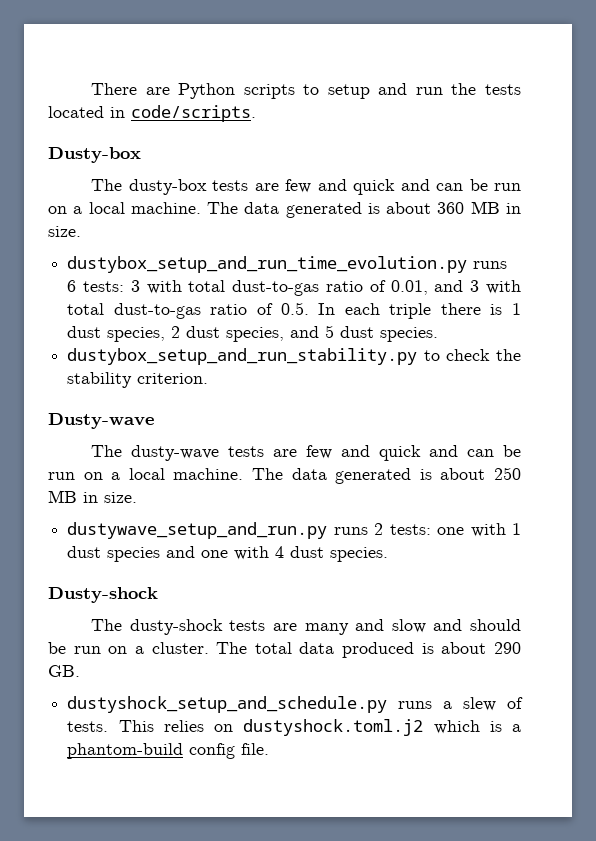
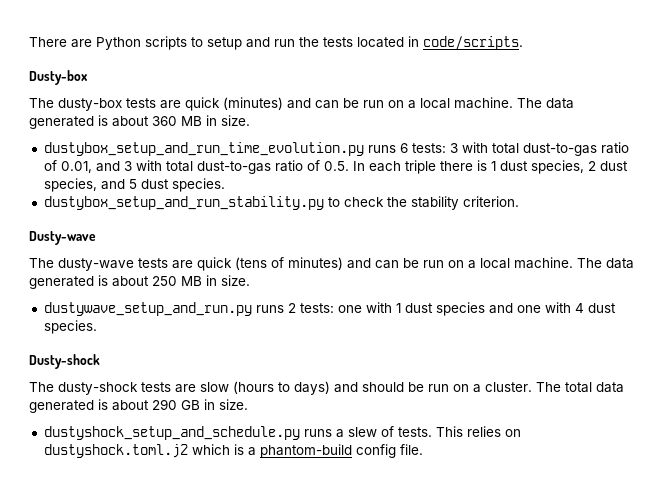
- The dusty-box tests are few and quick and can be run on a local machine.
+ The dusty-box tests are quick (minutes) and can be run on a local machine.
- The dusty-wave tests are few and quick and can be run on a local machine.
+ The dusty-wave tests are quick (tens of minutes) and can be run on a local machine.
- The dusty-shock tests are many and slow and should be run on a cluster.
+ The dusty-shock tests are slow (hours to days) and should be run on a cluster.
- The total data produced is about 290 GB.
+ The total data generated is about 290 GB in size.

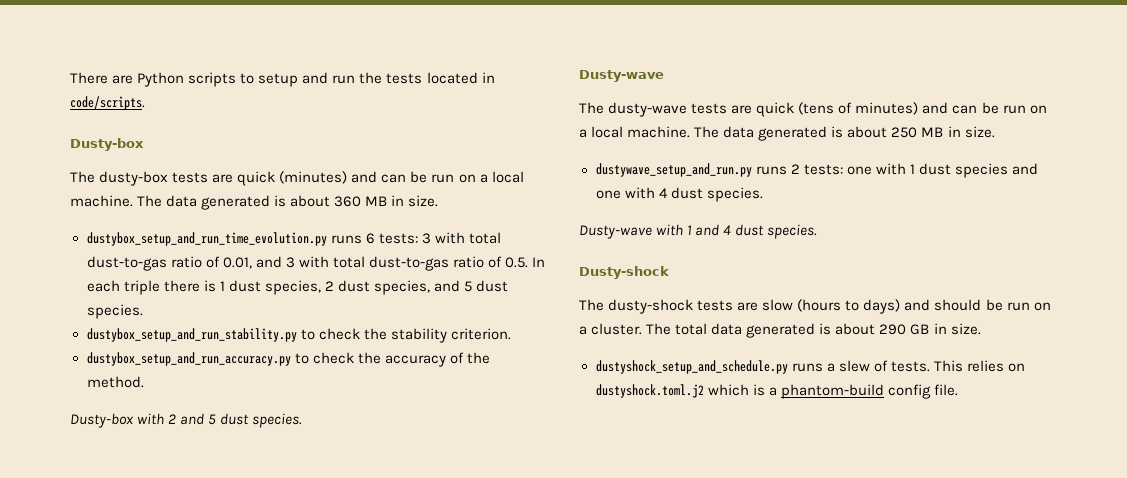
+ dustybox_setup_and_run_accuracy.py to check the accuracy of the method.
+ Dusty-box with 2 and 5 dust species.
+ Dusty-wave with 1 and 4 dust species.

